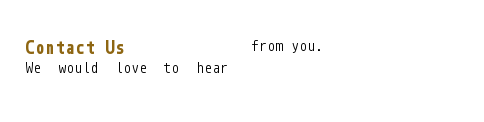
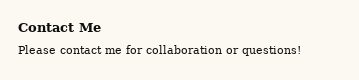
- Contact Us
- We would love to hear from you.
+ Contact Me
+ Please contact me for collaboration or questions!

